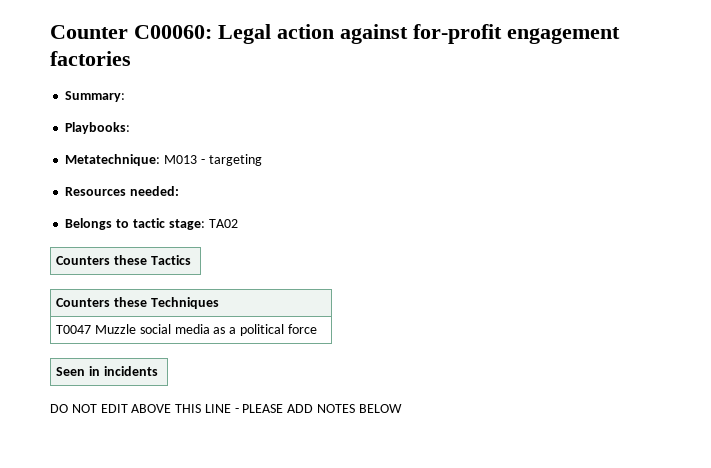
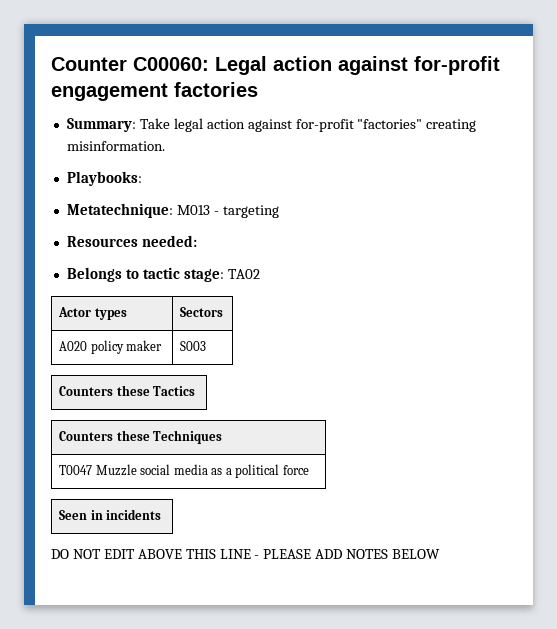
- Summary:
+ Summary: Take legal action against for-profit "factories" creating misinformation.
+ Actor types | Sectors
+ A020 policy maker | S003

